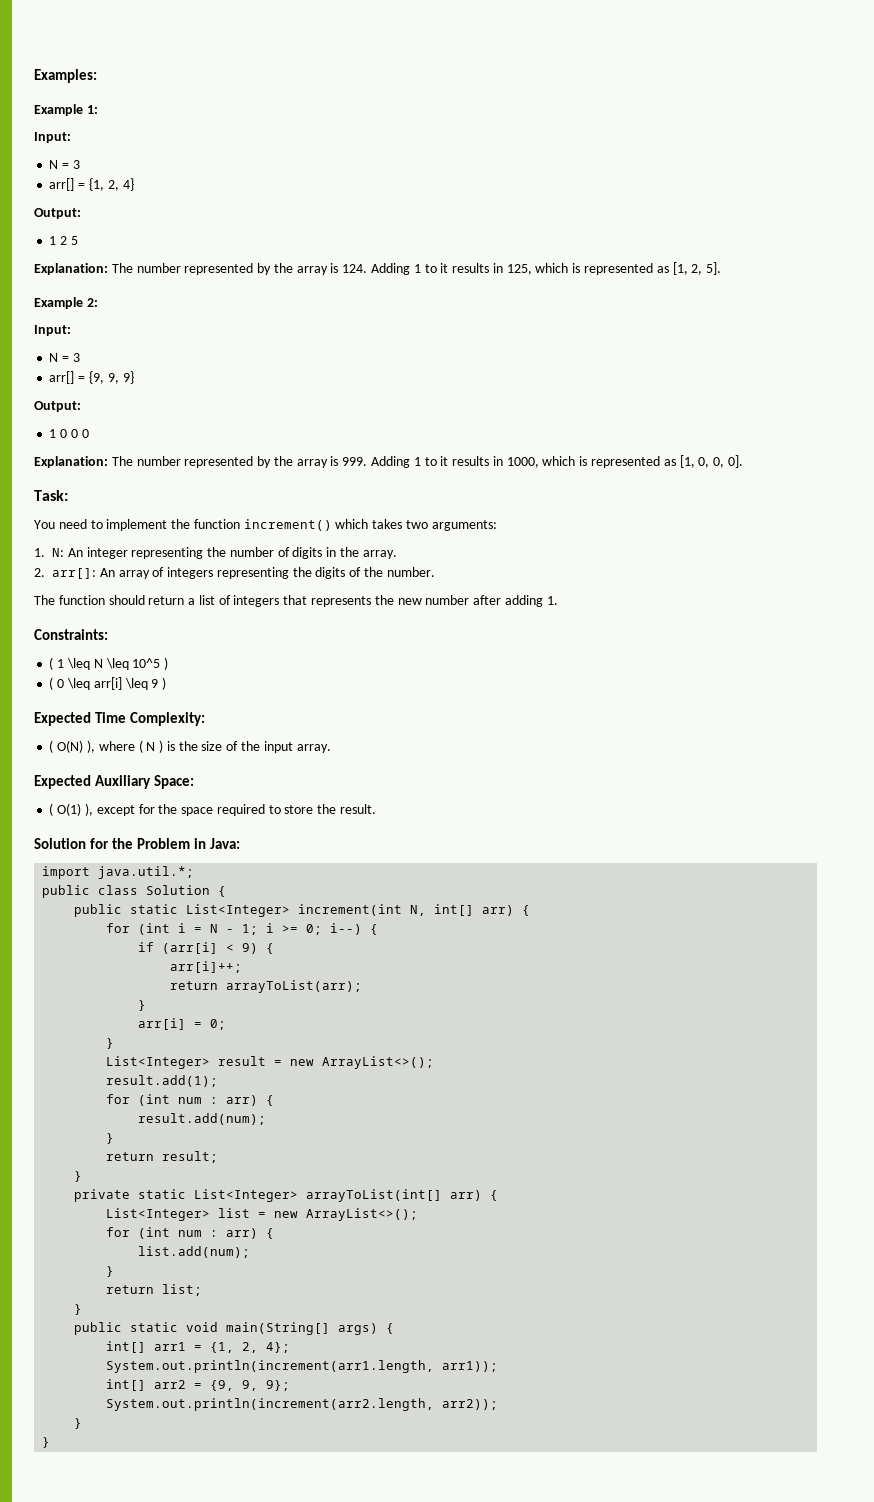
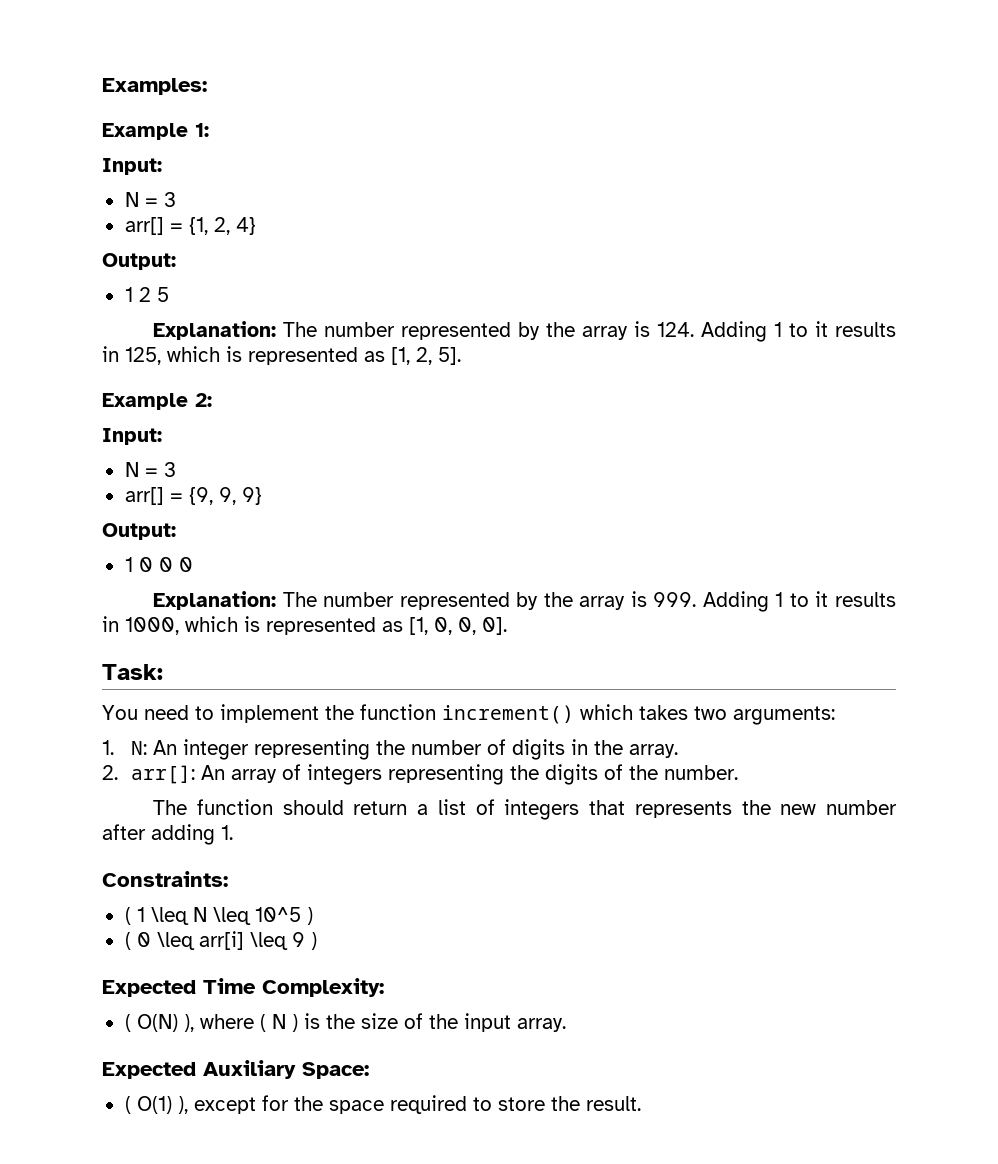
- Solution for the Problem in Java:
- import java.util.*;
- public class Solution {
- public static List<Integer> increment(int N, int[] arr) {
- for (int i = N - 1; i >= 0; i--) {
- if (arr[i] < 9) {
- arr[i]++;
- return arrayToList(arr);
- }
- arr[i] = 0;
- }
- List<Integer> result = new ArrayList<>();
- result.add(1);
- for (int num : arr) {
- result.add(num);
- }
- return result;
- }
- private static List<Integer> arrayToList(int[] arr) {
- List<Integer> list = new ArrayList<>();
- for (int num : arr) {
- list.add(num);
- }
- return list;
- }
- public static void main(String[] args) {
- int[] arr1 = {1, 2, 4};
- System.out.println(increment(arr1.length, arr1));
- int[] arr2 = {9, 9, 9};
- System.out.println(increment(arr2.length, arr2));
- }
- }

